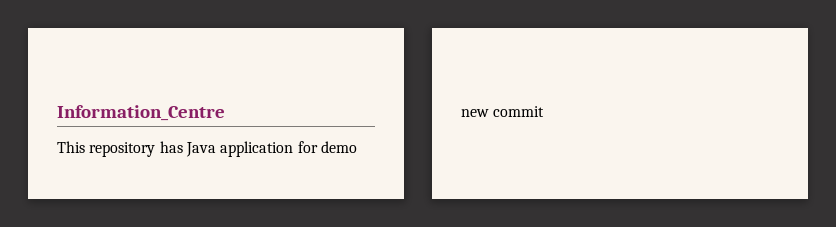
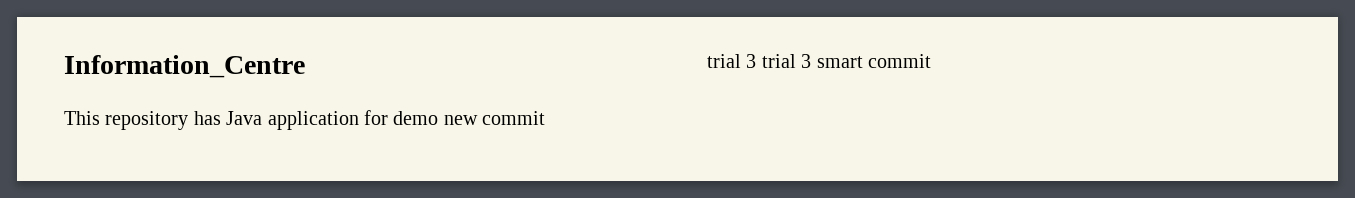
+ trial 3 trial 3 smart commit

